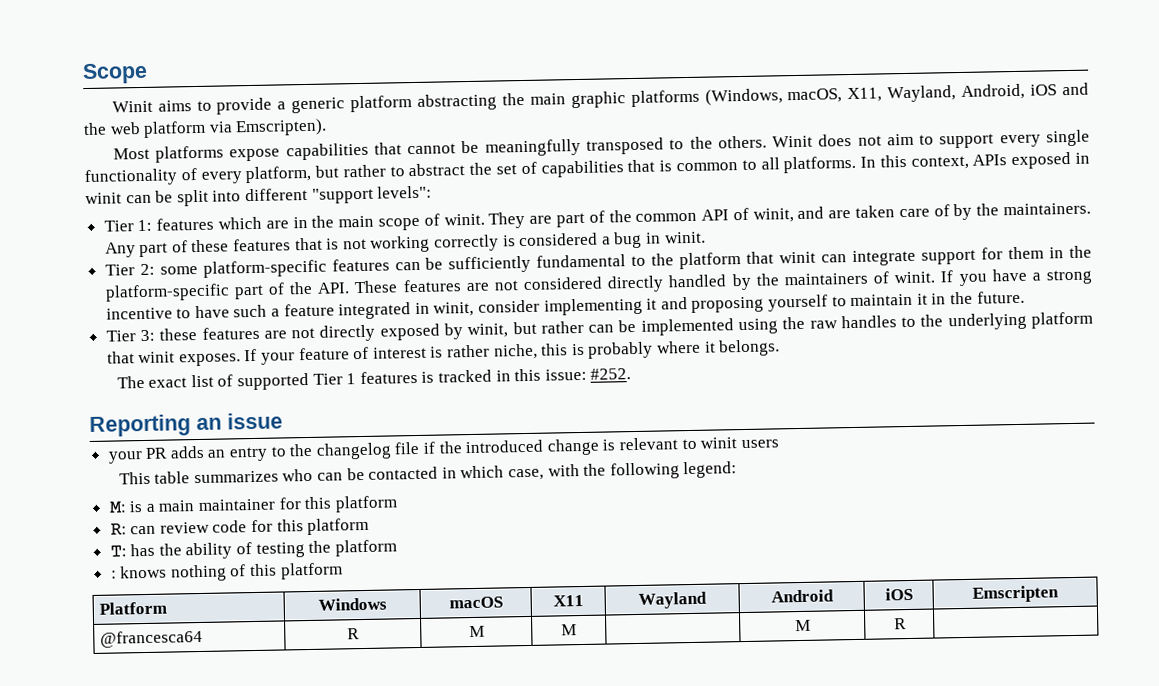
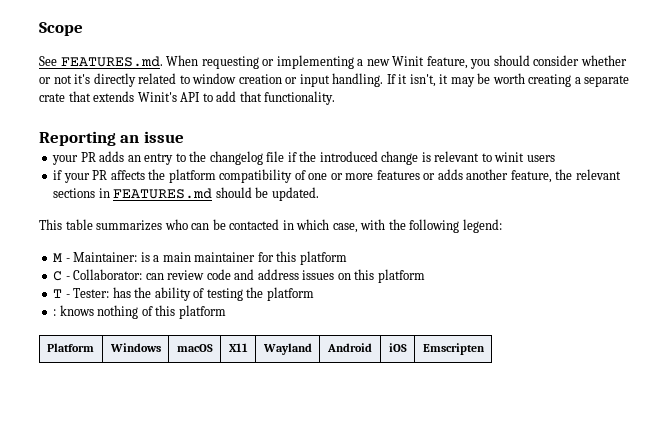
- Winit aims to provide a generic platform abstracting the main graphic platforms (Windows, macOS, X11, Wayland, Android, iOS and the web platform via Emscripten).
- Most platforms expose capabilities that cannot be meaningfully transposed to the others. Winit does not aim to support every single functionality of every platform, but rather to abstract the set of capabilities that is common to all platforms. In this context, APIs exposed in winit can be split into different "support levels":
- Tier 1: features which are in the main scope of winit. They are part of the common API of winit, and are taken care of by the maintainers. Any part of these features that is not working correctly is considered a bug in winit.
- Tier 2: some platform-specific features can be sufficiently fundamental to the platform that winit can integrate support for them in the platform-specific part of the API. These features are not considered directly handled by the maintainers of winit. If you have a strong incentive to have such a feature integrated in winit, consider implementing it and proposing yourself to maintain it in the future.
- Tier 3: these features are not directly exposed by winit, but rather can be implemented using the raw handles to the underlying platform that winit exposes. If your feature of interest is rather niche, this is probably where it belongs.
- The exact list of supported Tier 1 features is tracked in this issue: #252.
+ See FEATURES.md. When requesting or implementing a new Winit feature, you should consider whether or not it's directly related to window creation or input handling. If it isn't, it may be worth creating a separate crate that extends Winit's API to add that functionality.
+ if your PR affects the platform compatibility of one or more features or adds another feature, the relevant sections in FEATURES.md should be updated.
- M: is a main maintainer for this platform
+ M - Maintainer: is a main maintainer for this platform
- R: can review code for this platform
- T: has the ability of testing the platform
+ C - Collaborator: can review code and address issues on this platform
+ T - Tester: has the ability of testing the platform
- @francesca64 | R | M | M | | M | R |

